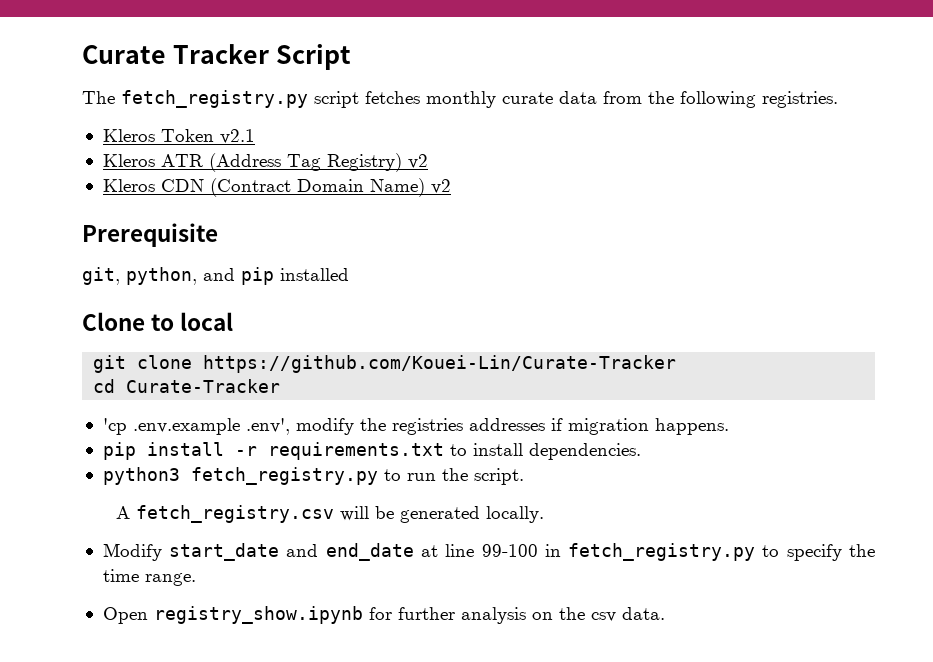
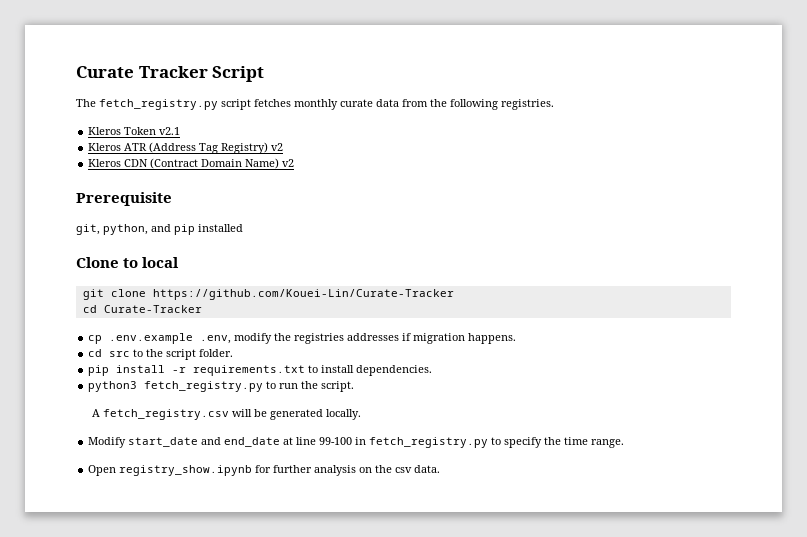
- 'cp .env.example .env', modify the registries addresses if migration happens.
+ cp .env.example .env, modify the registries addresses if migration happens.
+ cd src to the script folder.

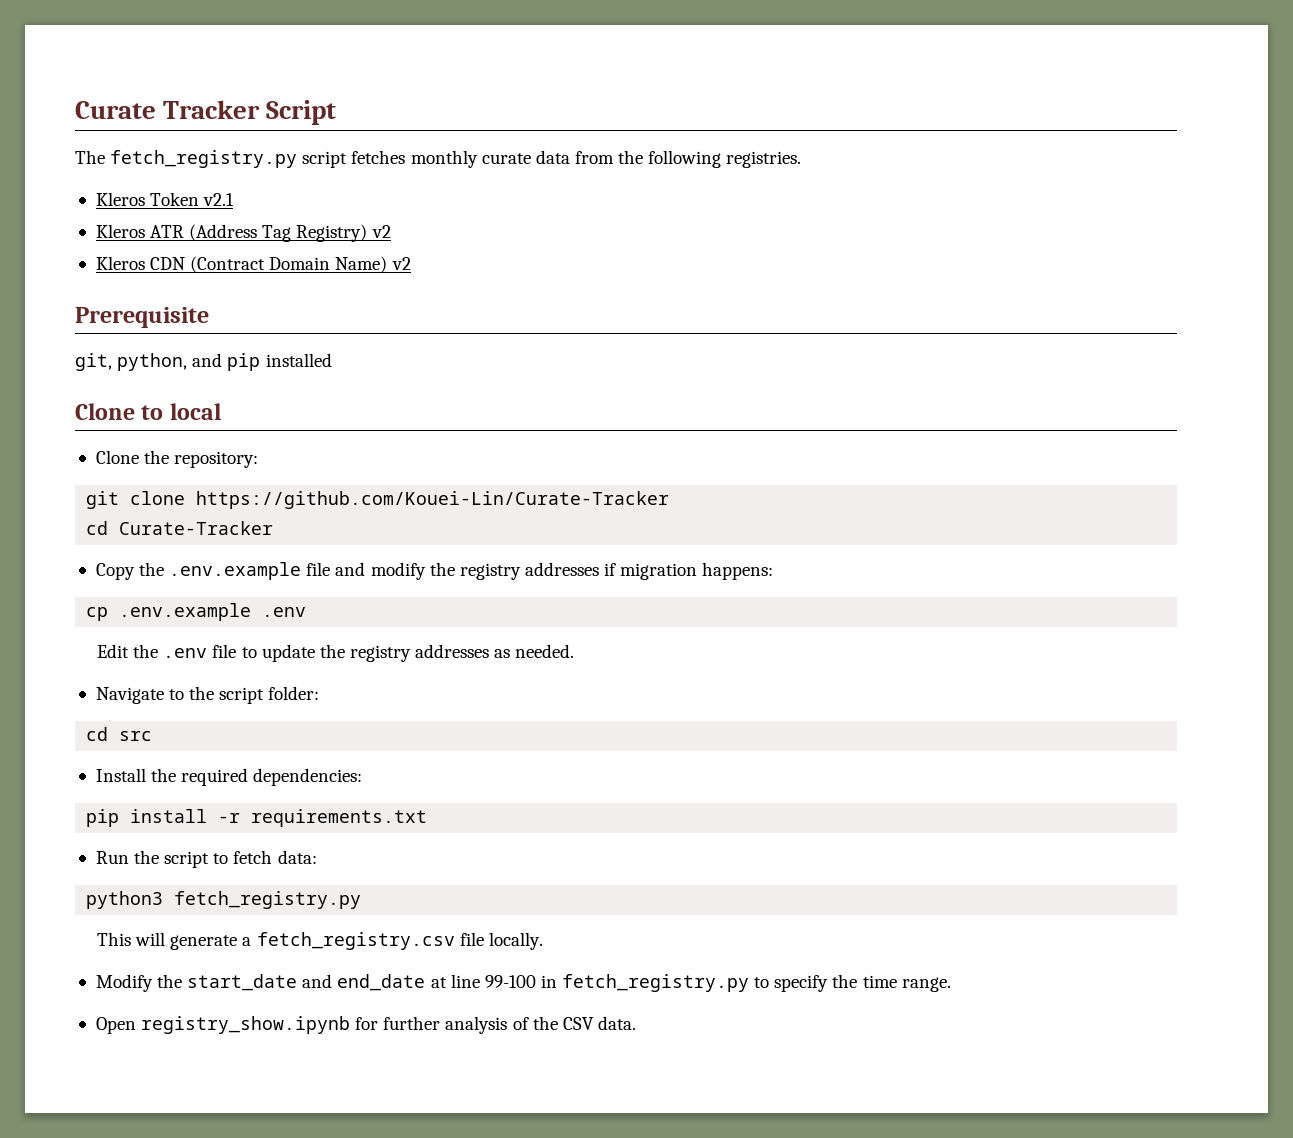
+ Clone the repository:
- cp .env.example .env, modify the registries addresses if migration happens.
- cd src to the script folder.
- pip install -r requirements.txt to install dependencies.
- python3 fetch_registry.py to run the script.
- A fetch_registry.csv will be generated locally.
+ Copy the .env.example file and modify the registry addresses if migration happens:
+ cp .env.example .env
+ Edit the .env file to update the registry addresses as needed.
+ Navigate to the script folder:
+ cd src
+ Install the required dependencies:
+ pip install -r requirements.txt
+ Run the script to fetch data:
+ python3 fetch_registry.py
+ This will generate a fetch_registry.csv file locally.
- Modify start_date and end_date at line 99-100 in fetch_registry.py to specify the time range.
+ Modify the start_date and end_date at line 99-100 in fetch_registry.py to specify the time range.
- Open registry_show.ipynb for further analysis on the csv data.
+ Open registry_show.ipynb for further analysis of the CSV data.

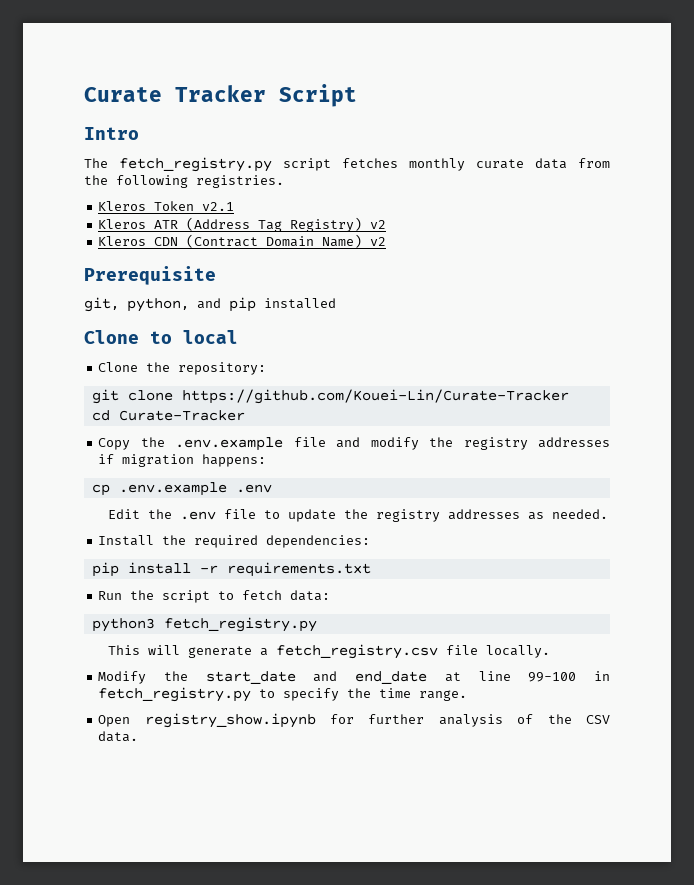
+ Intro
- Navigate to the script folder:
- cd src

